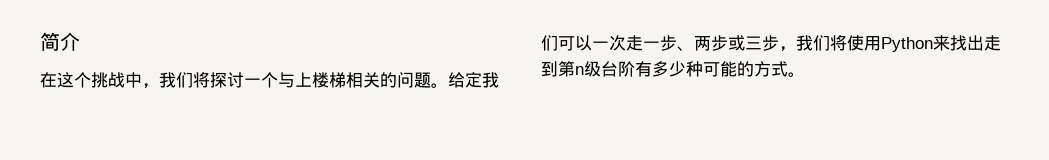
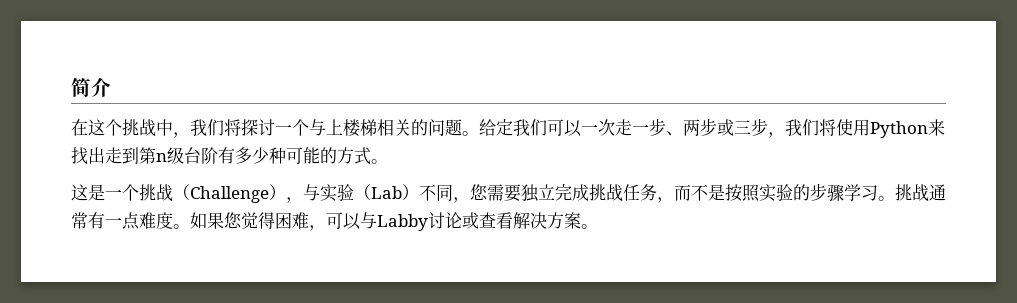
+ 这是一个挑战（Challenge），与实验（Lab）不同，您需要独立完成挑战任务，而不是按照实验的步骤学习。挑战通常有一点难度。如果您觉得困难，可以与Labby讨论或查看解决方案。

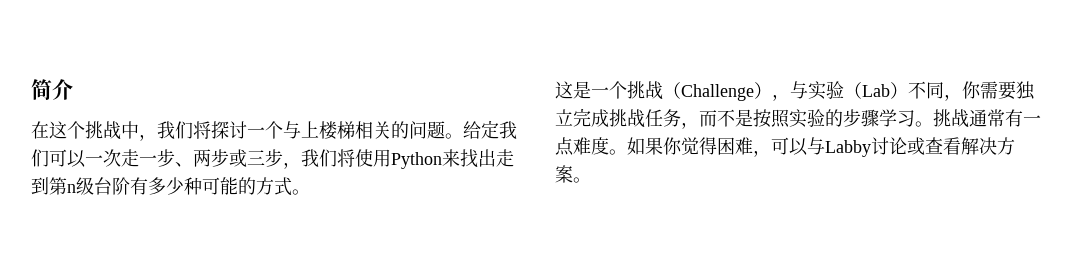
- 这是一个挑战（Challenge），与实验（Lab）不同，您需要独立完成挑战任务，而不是按照实验的步骤学习。
+ 这是一个挑战（Challenge），与实验（Lab）不同，你需要独立完成挑战任务，而不是按照实验的步骤学习。
- 如果您觉得困难，可以与Labby讨论或查看解决方案。
+ 如果你觉得困难，可以与Labby讨论或查看解决方案。

